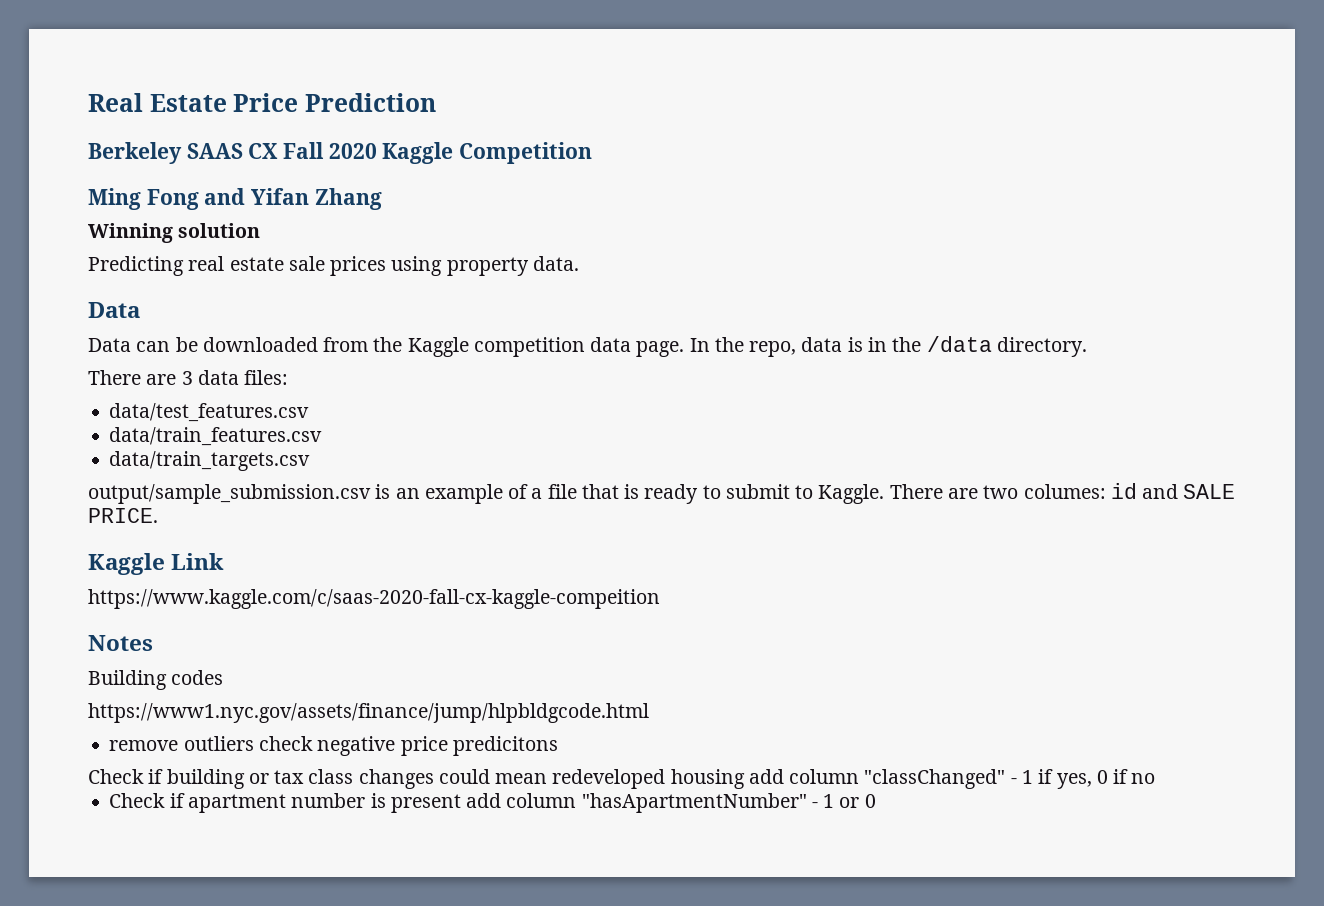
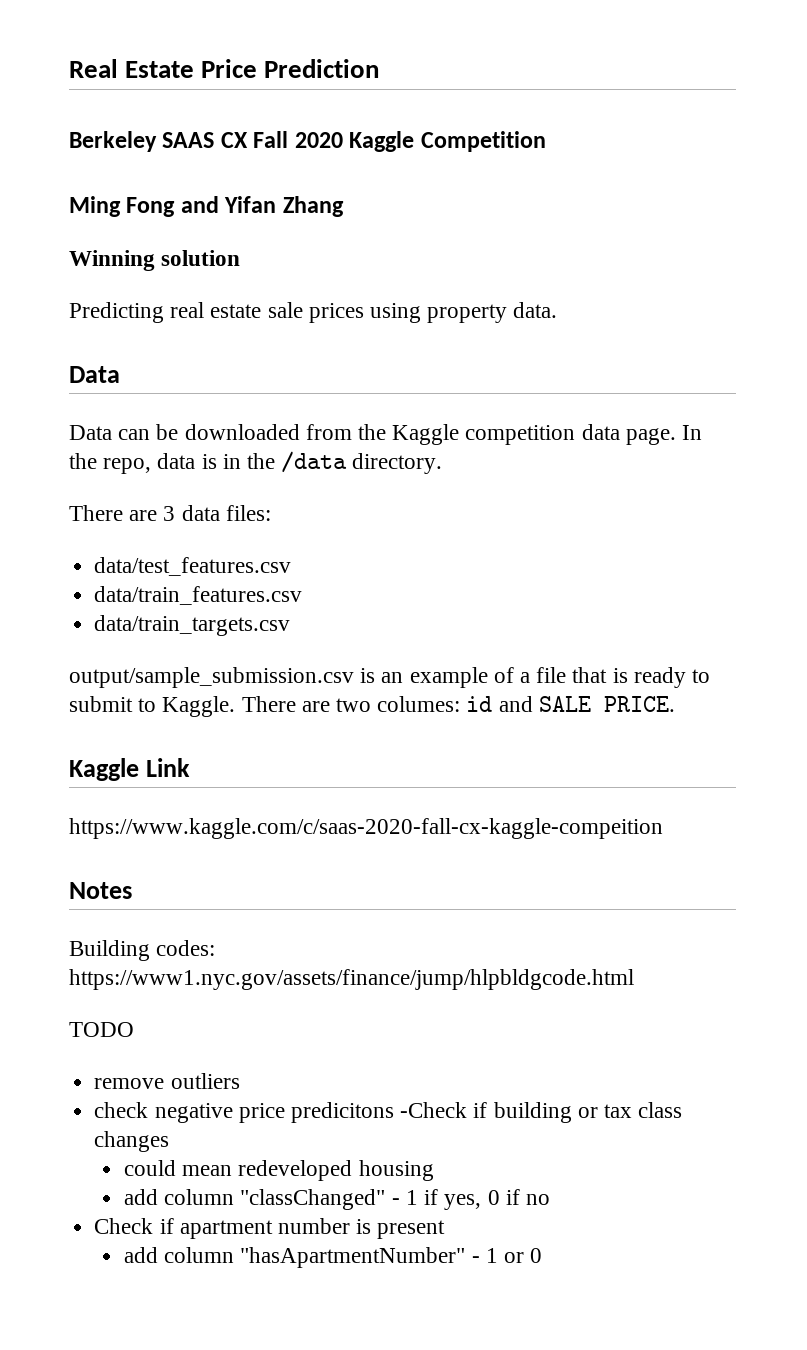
- Building codes
- https://www1.nyc.gov/assets/finance/jump/hlpbldgcode.html
+ Building codes: https://www1.nyc.gov/assets/finance/jump/hlpbldgcode.html
+ TODO
- remove outliers check negative price predicitons
- Check if building or tax class changes could mean redeveloped housing add column "classChanged" - 1 if yes, 0 if no
+ remove outliers
+ check negative price predicitons -Check if building or tax class changes
+ could mean redeveloped housing
+ add column "classChanged" - 1 if yes, 0 if no
- Check if apartment number is present add column "hasApartmentNumber" - 1 or 0
+ Check if apartment number is present
+ add column "hasApartmentNumber" - 1 or 0

